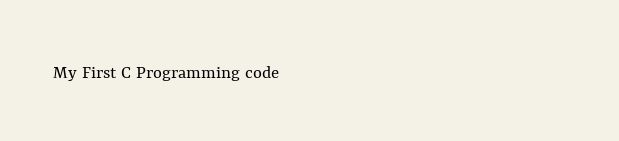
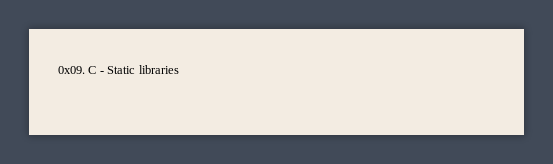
- My First C Programming code
+ 0x09. C - Static libraries

